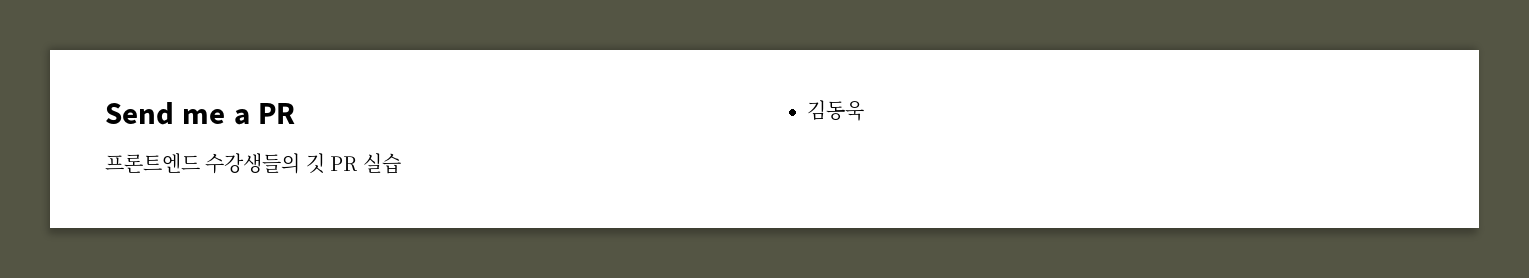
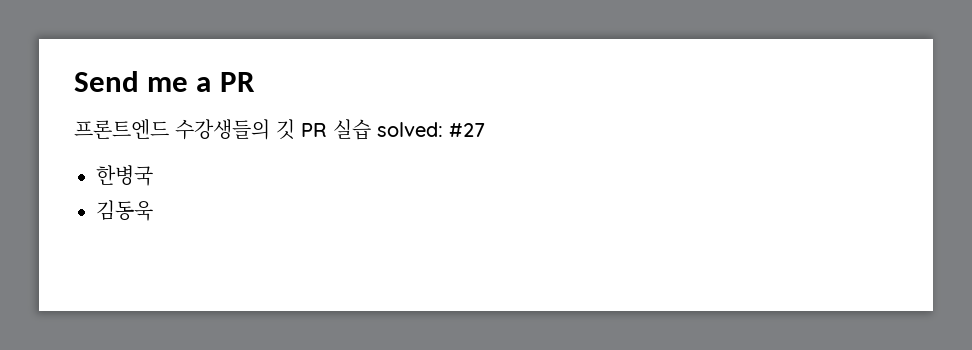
- 프론트엔드 수강생들의 깃 PR 실습
+ 프론트엔드 수강생들의 깃 PR 실습 solved: #27
+ 한병국

